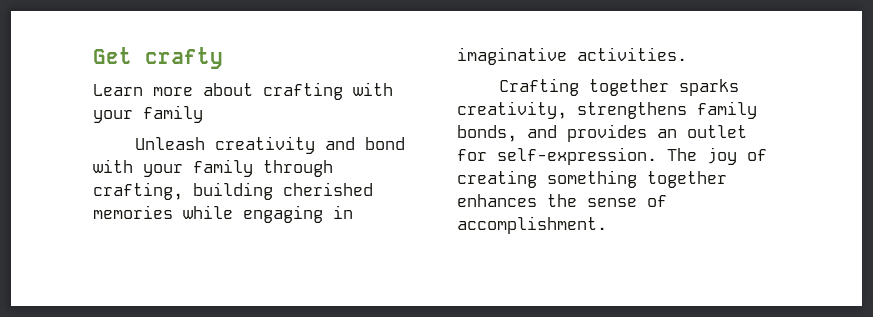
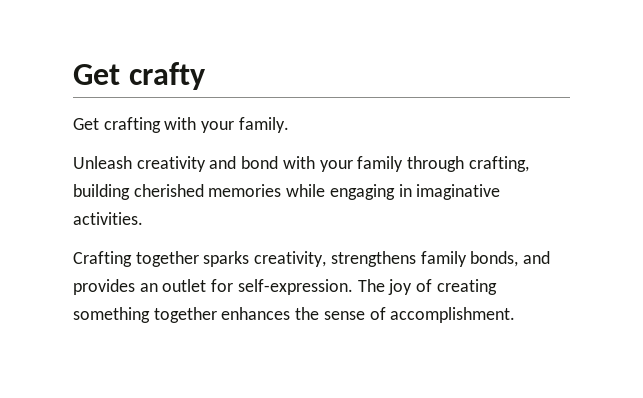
- Learn more about crafting with your family
+ Get crafting with your family.

